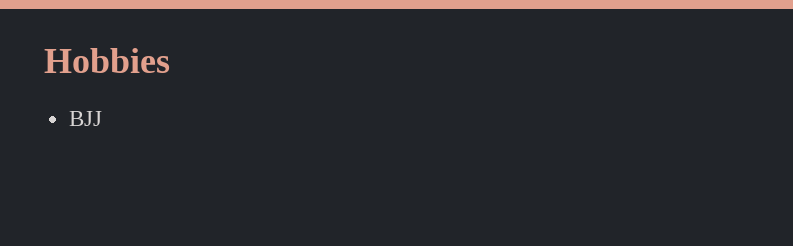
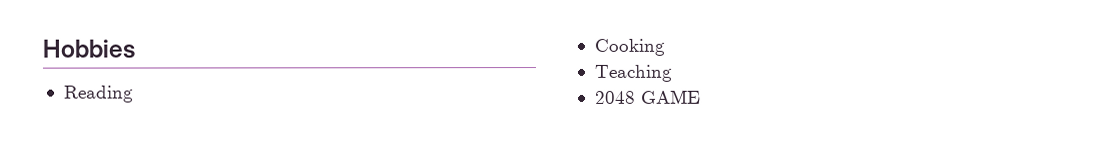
- BJJ
+ Reading
+ Cooking
+ Teaching
+ 2048 GAME

